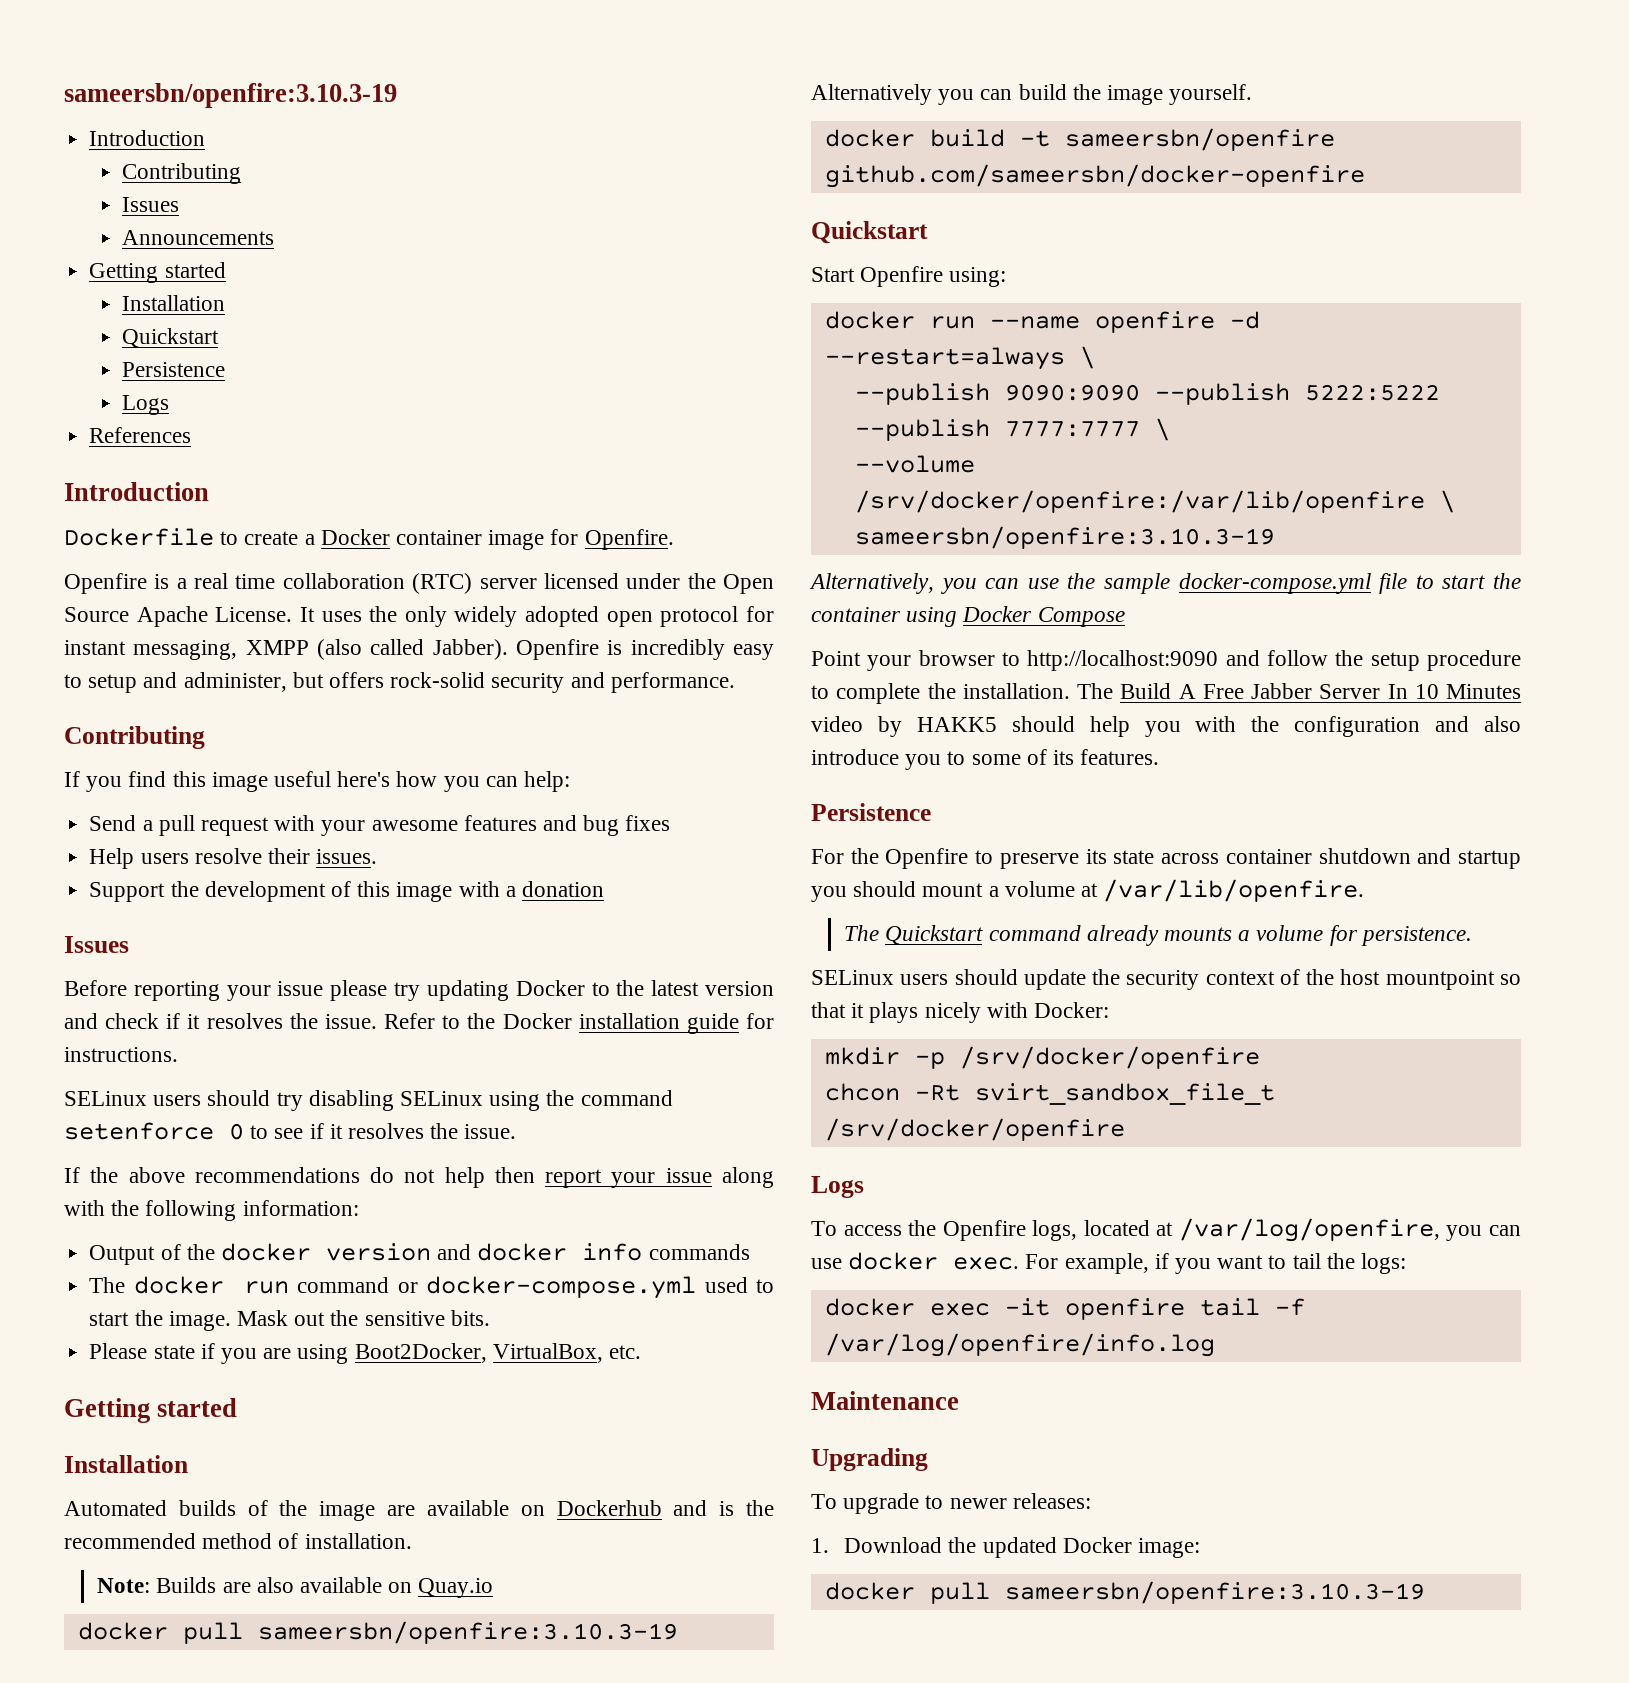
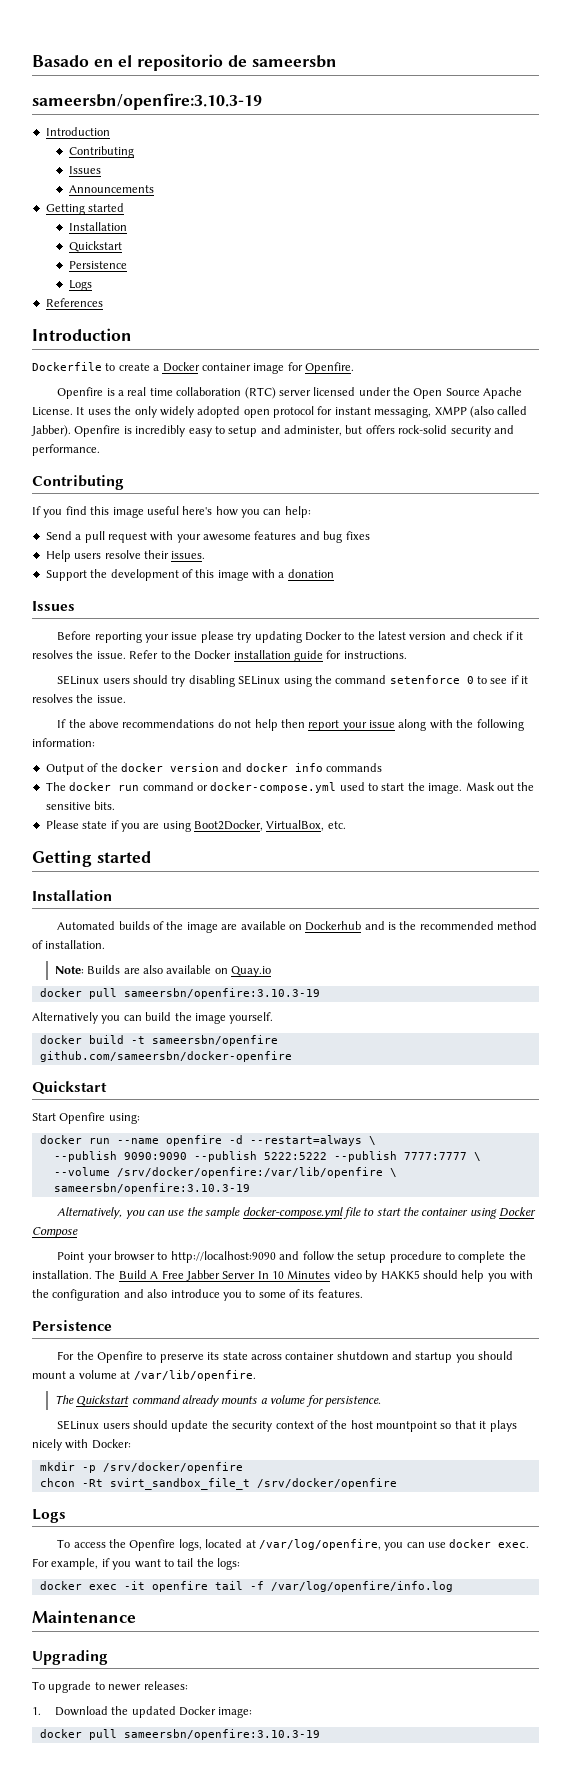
+ Basado en el repositorio de sameersbn

